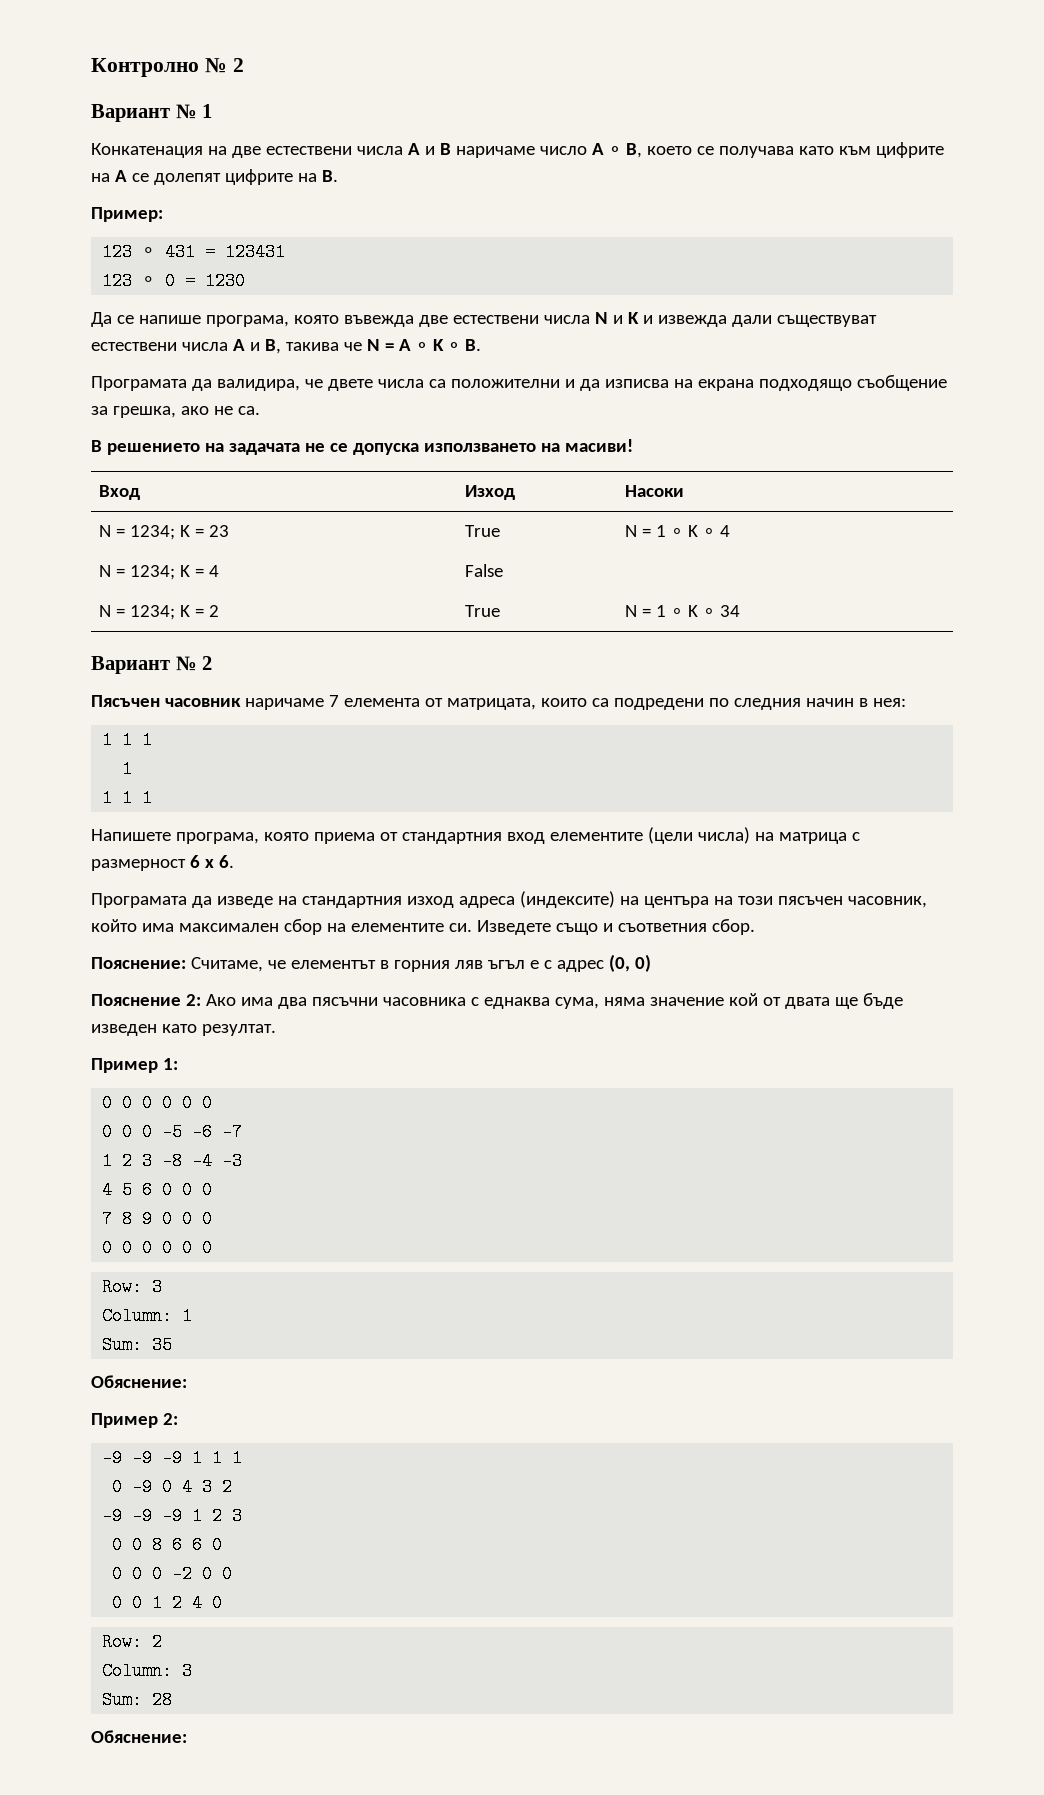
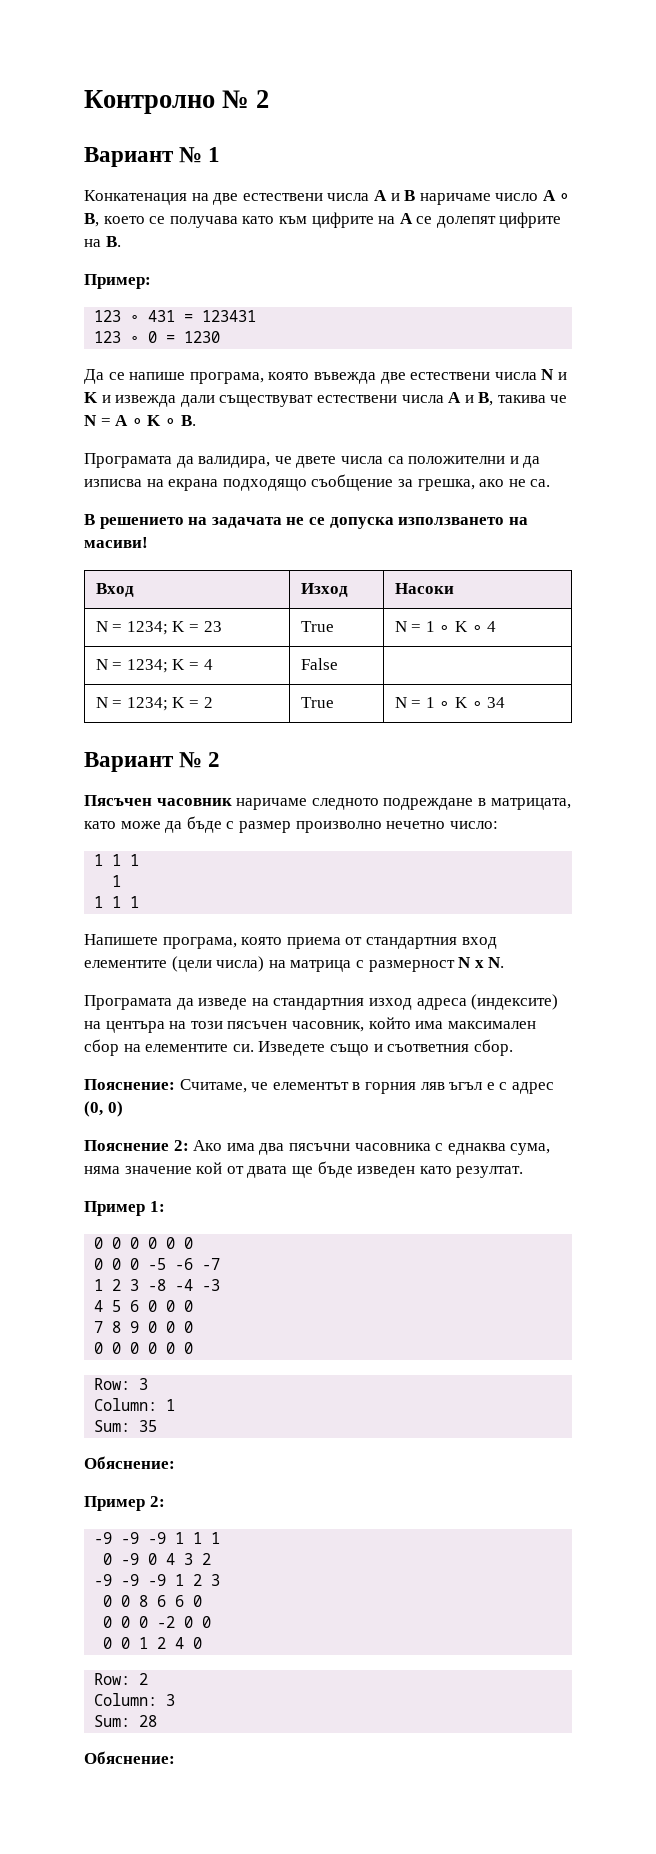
- Пясъчен часовник наричаме 7 елемента от матрицата, които са подредени по следния начин в нея:
+ Пясъчен часовник наричаме следното подреждане в матрицата, като може да бъде с размер произволно нечетно число:
- Напишете програма, която приема от стандартния вход елементите (цели числа) на матрица с размерност 6 х 6.
+ Напишете програма, която приема от стандартния вход елементите (цели числа) на матрица с размерност N х N.

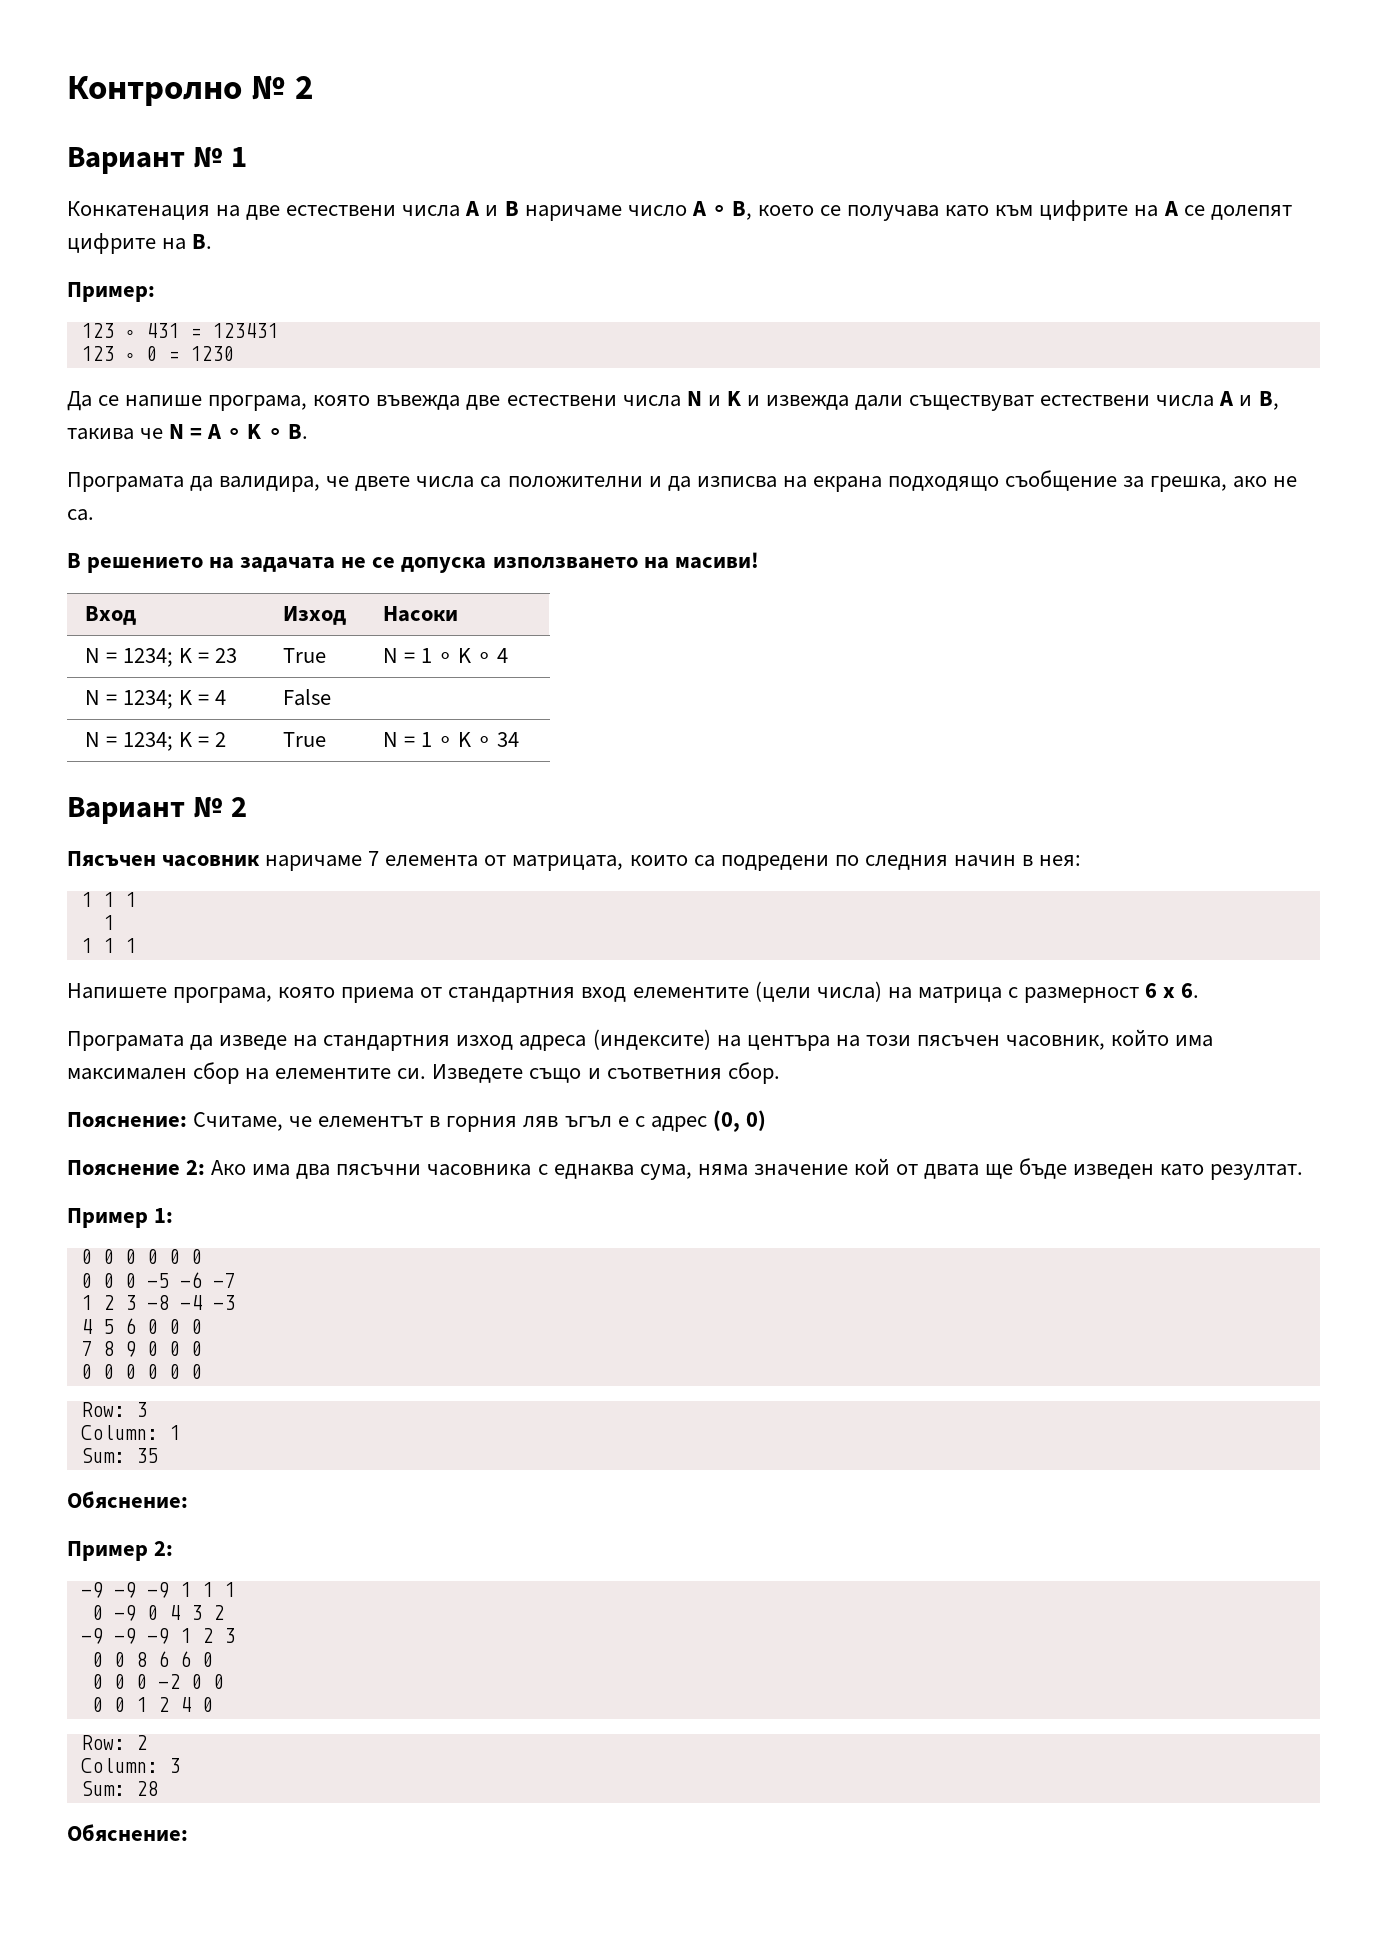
- Пясъчен часовник наричаме следното подреждане в матрицата, като може да бъде с размер произволно нечетно число:
+ Пясъчен часовник наричаме 7 елемента от матрицата, които са подредени по следния начин в нея:
- Напишете програма, която приема от стандартния вход елементите (цели числа) на матрица с размерност N х N.
+ Напишете програма, която приема от стандартния вход елементите (цели числа) на матрица с размерност 6 х 6.

